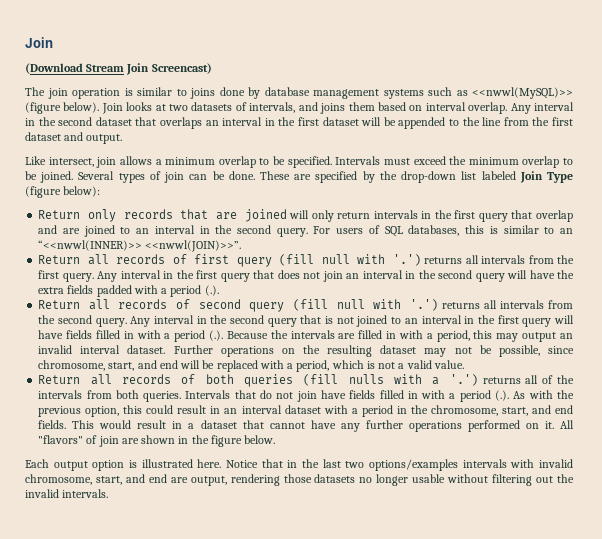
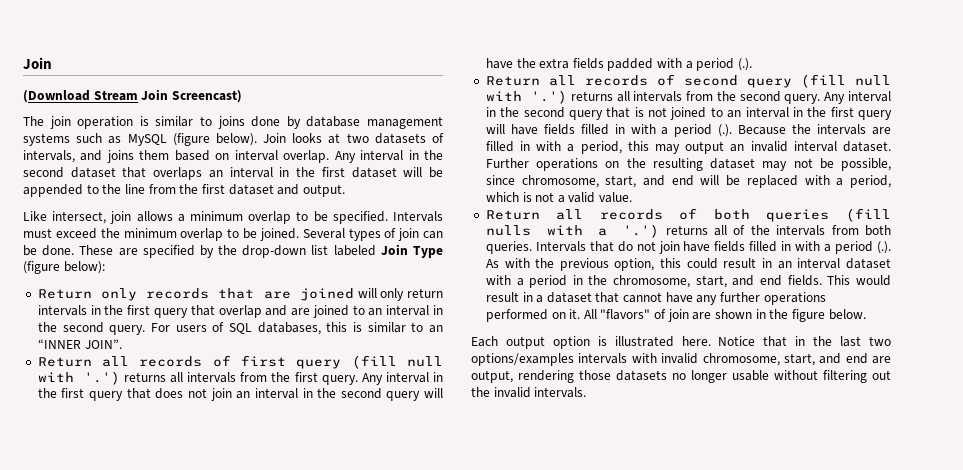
- The join operation is similar to joins done by database management systems such as <<nwwl(MySQL)>> (figure below).
+ The join operation is similar to joins done by database management systems such as MySQL (figure below).
- For users of SQL databases, this is similar to an “<<nwwl(INNER)>> <<nwwl(JOIN)>>”.
+ For users of SQL databases, this is similar to an “INNER JOIN”.

